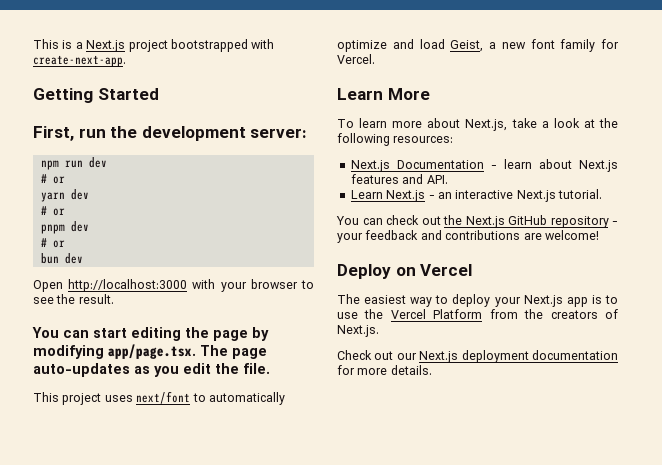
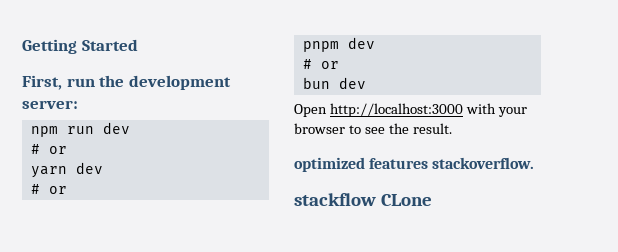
- This is a Next.js project bootstrapped with create-next-app.
- You can start editing the page by modifying app/page.tsx. The page auto-updates as you edit the file.
- This project uses next/font to automatically optimize and load Geist, a new font family for Vercel.
- Learn More
- To learn more about Next.js, take a look at the following resources:
- Next.js Documentation - learn about Next.js features and API.
- Learn Next.js - an interactive Next.js tutorial.
- You can check out the Next.js GitHub repository - your feedback and contributions are welcome!
- Deploy on Vercel
- The easiest way to deploy your Next.js app is to use the Vercel Platform from the creators of Next.js.
- Check out our Next.js deployment documentation for more details.
+ optimized features stackoverflow.
+ stackflow CLone

